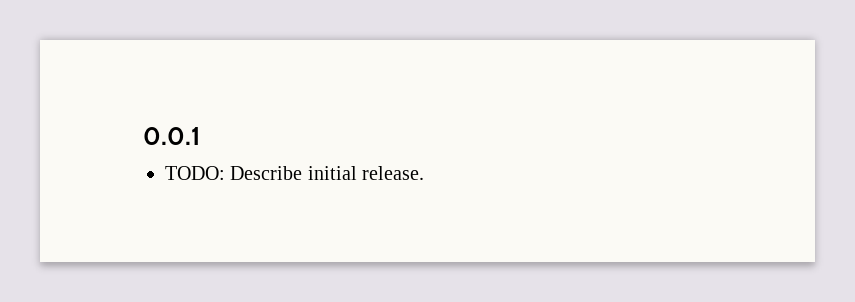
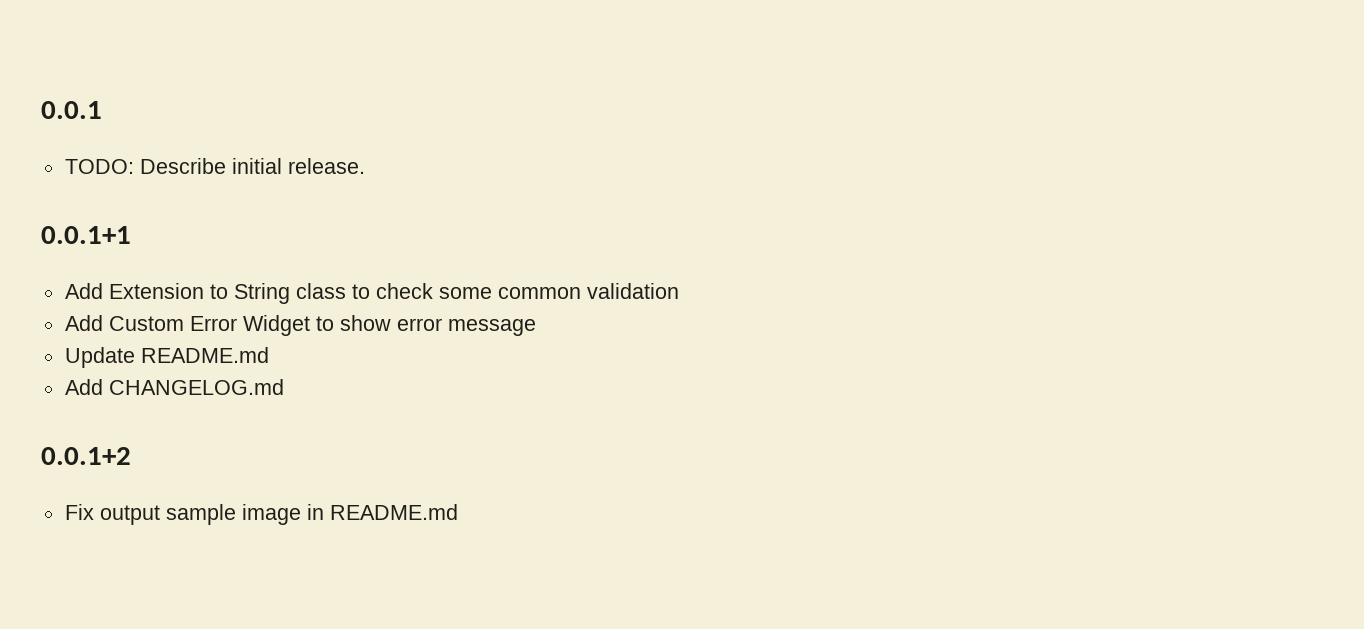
+ 0.0.1+1
+ Add Extension to String class to check some common validation
+ Add Custom Error Widget to show error message
+ Update README.md
+ Add CHANGELOG.md
+ 0.0.1+2
+ Fix output sample image in README.md

